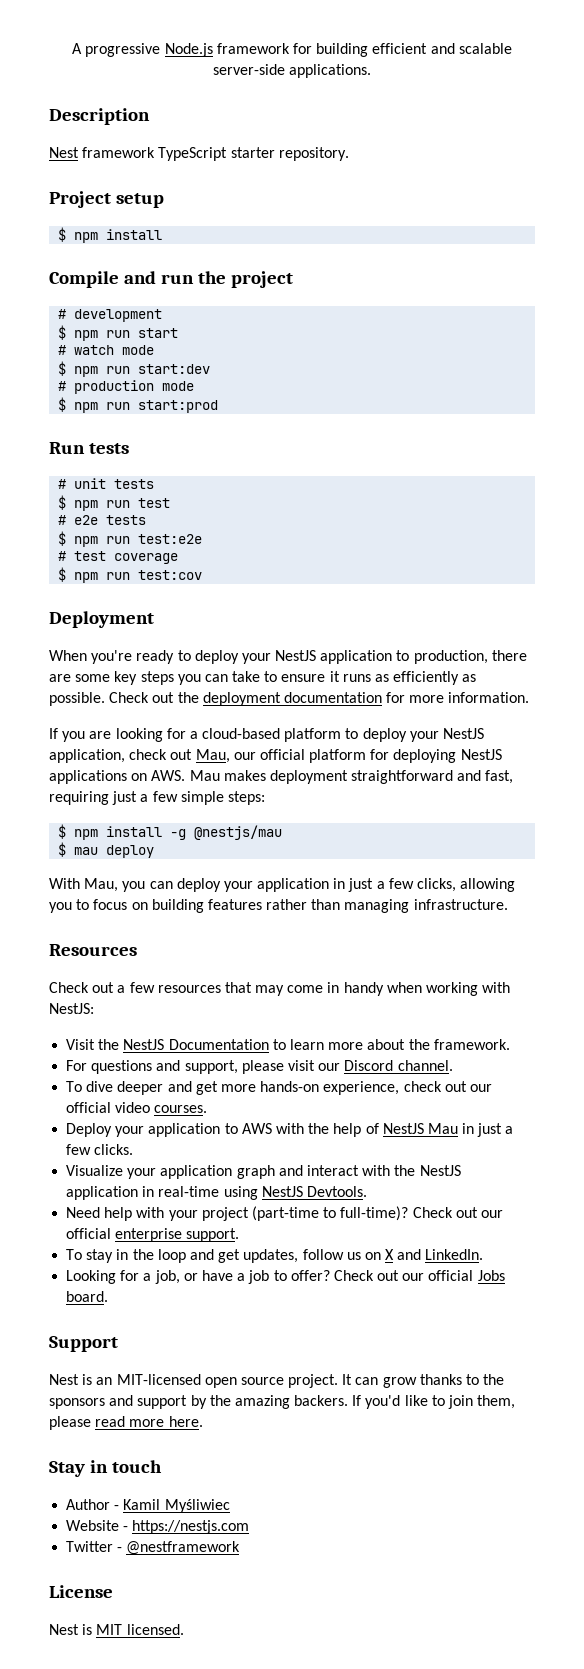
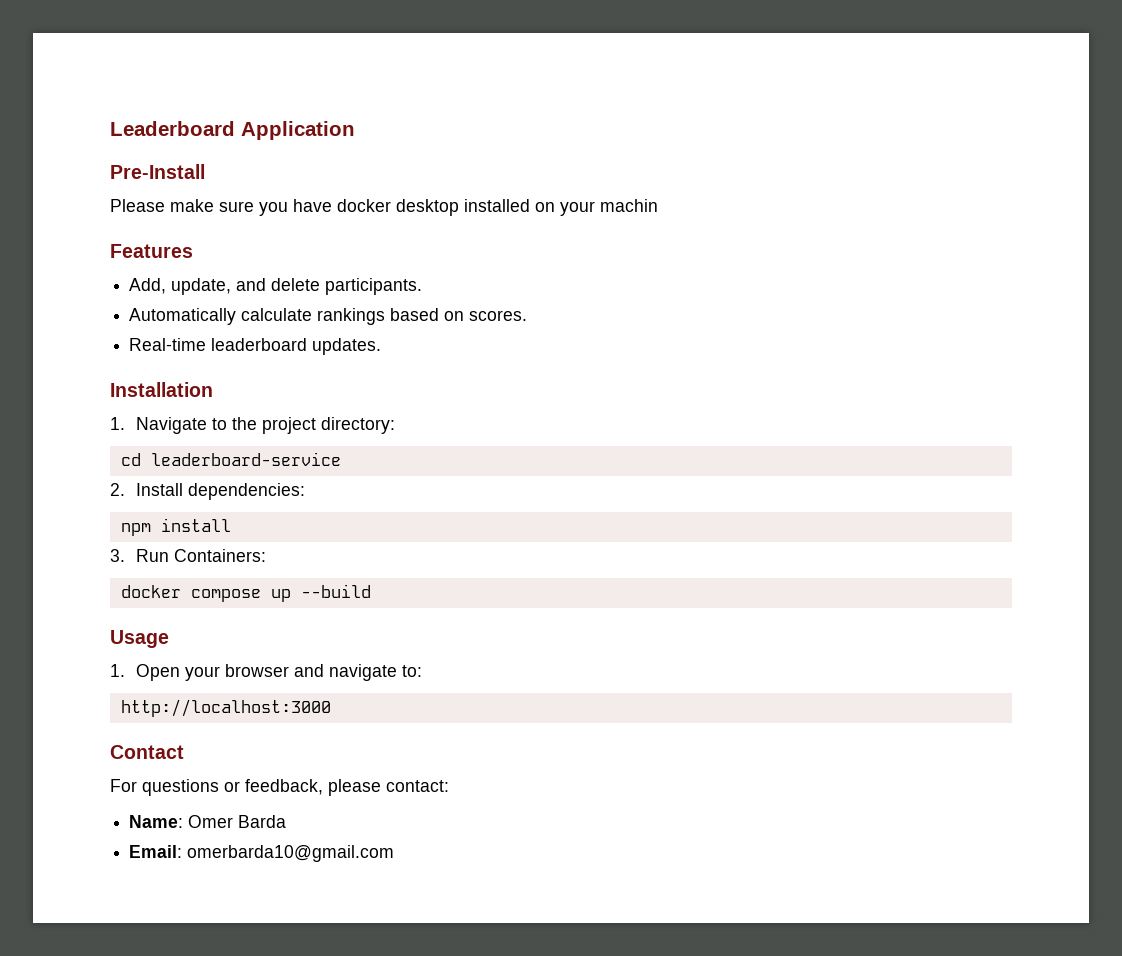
- A progressive Node.js framework for building efficient and scalable server-side applications.
- Description
- Nest framework TypeScript starter repository.
- Project setup
- $ npm install
- Compile and run the project
- # development
- $ npm run start
- # watch mode
- $ npm run start:dev
- # production mode
- $ npm run start:prod
- Run tests
- # unit tests
- $ npm run test
- # e2e tests
- $ npm run test:e2e
- # test coverage
- $ npm run test:cov
- Deployment
- When you're ready to deploy your NestJS application to production, there are some key steps you can take to ensure it runs as efficiently as possible. Check out the deployment documentation for more information.
- If you are looking for a cloud-based platform to deploy your NestJS application, check out Mau, our official platform for deploying NestJS applications on AWS. Mau makes deployment straightforward and fast, requiring just a few simple steps:
- $ npm install -g @nestjs/mau
- $ mau deploy
- With Mau, you can deploy your application in just a few clicks, allowing you to focus on building features rather than managing infrastructure.
- Resources
- Check out a few resources that may come in handy when working with NestJS:
- Visit the NestJS Documentation to learn more about the framework.
- For questions and support, please visit our Discord channel.
- To dive deeper and get more hands-on experience, check out our official video courses.
- Deploy your application to AWS with the help of NestJS Mau in just a few clicks.
- Visualize your application graph and interact with the NestJS application in real-time using NestJS Devtools.
- Need help with your project (part-time to full-time)? Check out our official enterprise support.
- To stay in the loop and get updates, follow us on X and LinkedIn.
- Looking for a job, or have a job to offer? Check out our official Jobs board.
- Support
- Nest is an MIT-licensed open source project. It can grow thanks to the sponsors and support by the amazing backers. If you'd like to join them, please read more here.
- Stay in touch
- Author - Kamil Myśliwiec
- Website - https://nestjs.com
- Twitter - @nestframework
- License
- Nest is MIT licensed.
+ Leaderboard Application
+ Pre-Install
+ Please make sure you have docker desktop installed on your machin
+ Features
+ Add, update, and delete participants.
+ Automatically calculate rankings based on scores.
+ Real-time leaderboard updates.
+ Installation
+ 1. Navigate to the project directory:
+ cd leaderboard-service
+ 2. Install dependencies:
+ npm install
+ 3. Run Containers:
+ docker compose up --build
+ Usage
+ 1. Open your browser and navigate to:
+ http://localhost:3000
+ Contact
+ For questions or feedback, please contact:
+ Name: Omer Barda
+ Email: omerbarda10@gmail.com

